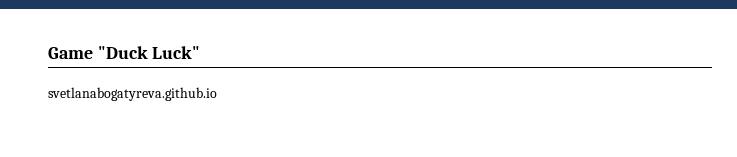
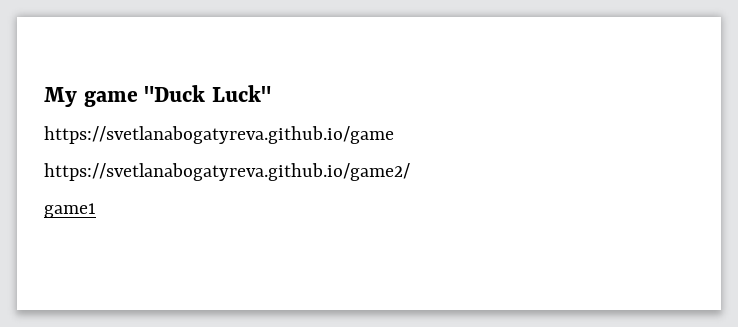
- Game "Duck Luck"
+ My game "Duck Luck"
- svetlanabogatyreva.github.io
+ https://svetlanabogatyreva.github.io/game
+ https://svetlanabogatyreva.github.io/game2/
+ game1

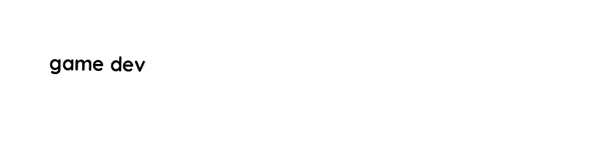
- My game "Duck Luck"
- https://svetlanabogatyreva.github.io/game
- https://svetlanabogatyreva.github.io/game2/
- game1
+ game dev

